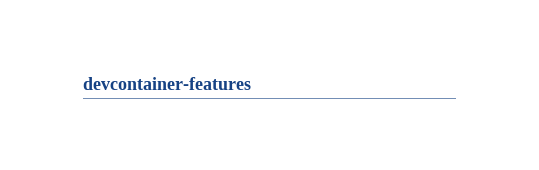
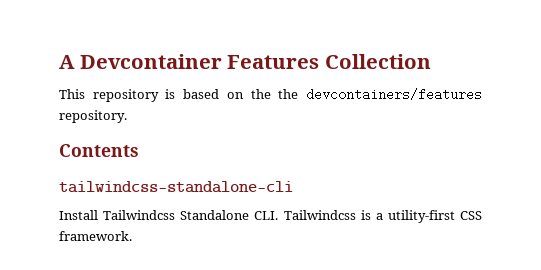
- devcontainer-features
+ A Devcontainer Features Collection
+ This repository is based on the the devcontainers/features repository.
+ Contents
+ tailwindcss-standalone-cli
+ Install Tailwindcss Standalone CLI. Tailwindcss is a utility-first CSS framework.

